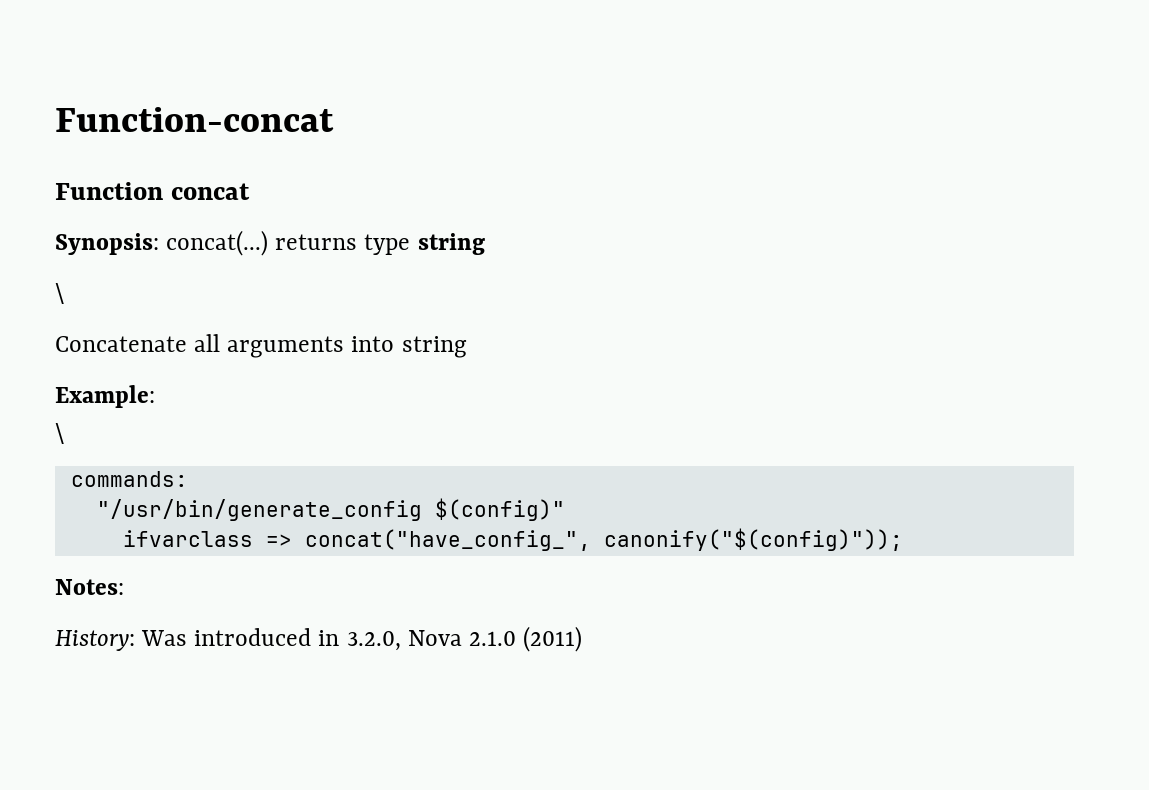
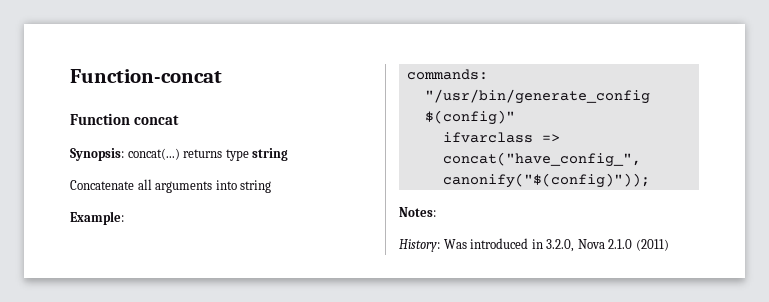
  Synopsis: concat(...) returns type string
- \
  Example:
- \

